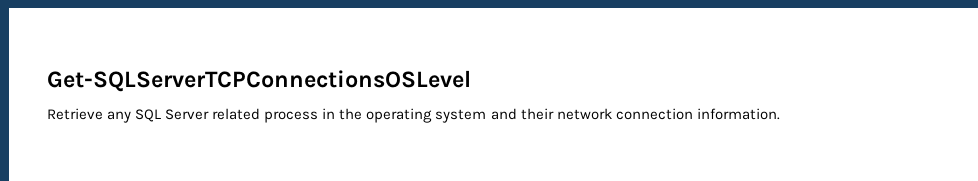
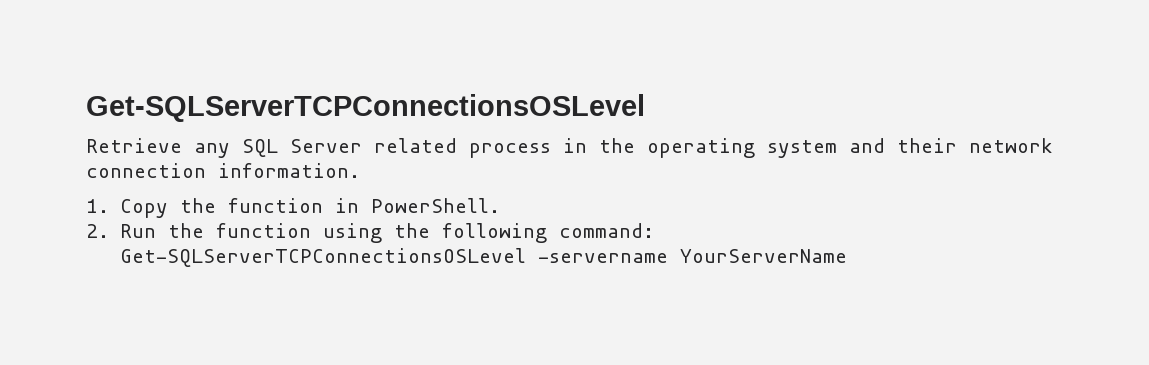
+ 1. Copy the function in PowerShell.
+ 2. Run the function using the following command: Get-SQLServerTCPConnectionsOSLevel -servername YourServerName

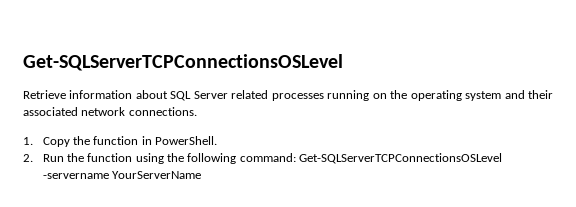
- Retrieve any SQL Server related process in the operating system and their network connection information.
+ Retrieve information about SQL Server related processes running on the operating system and their associated network connections.

